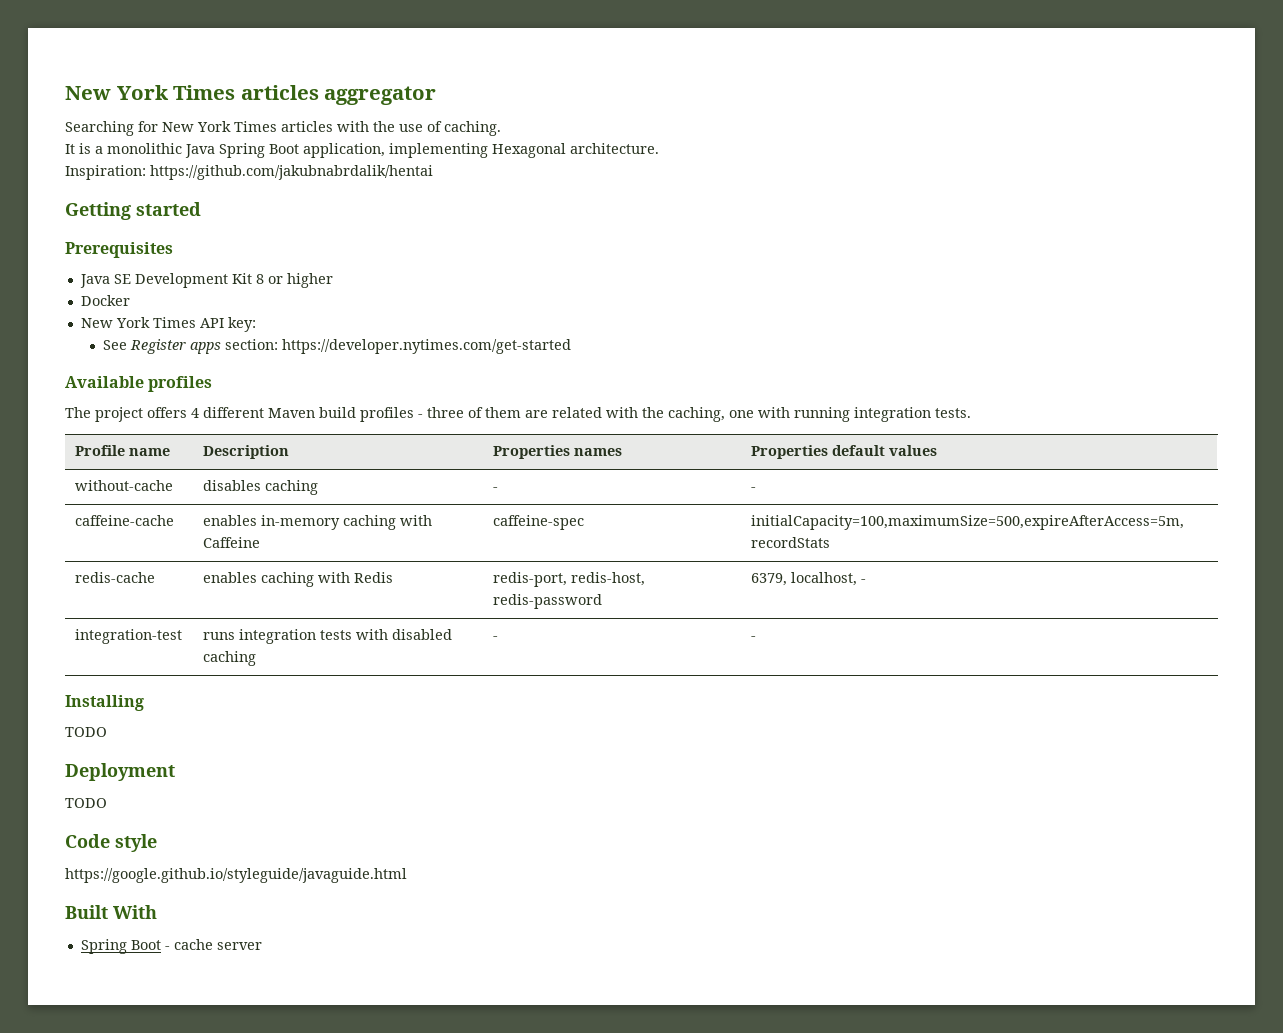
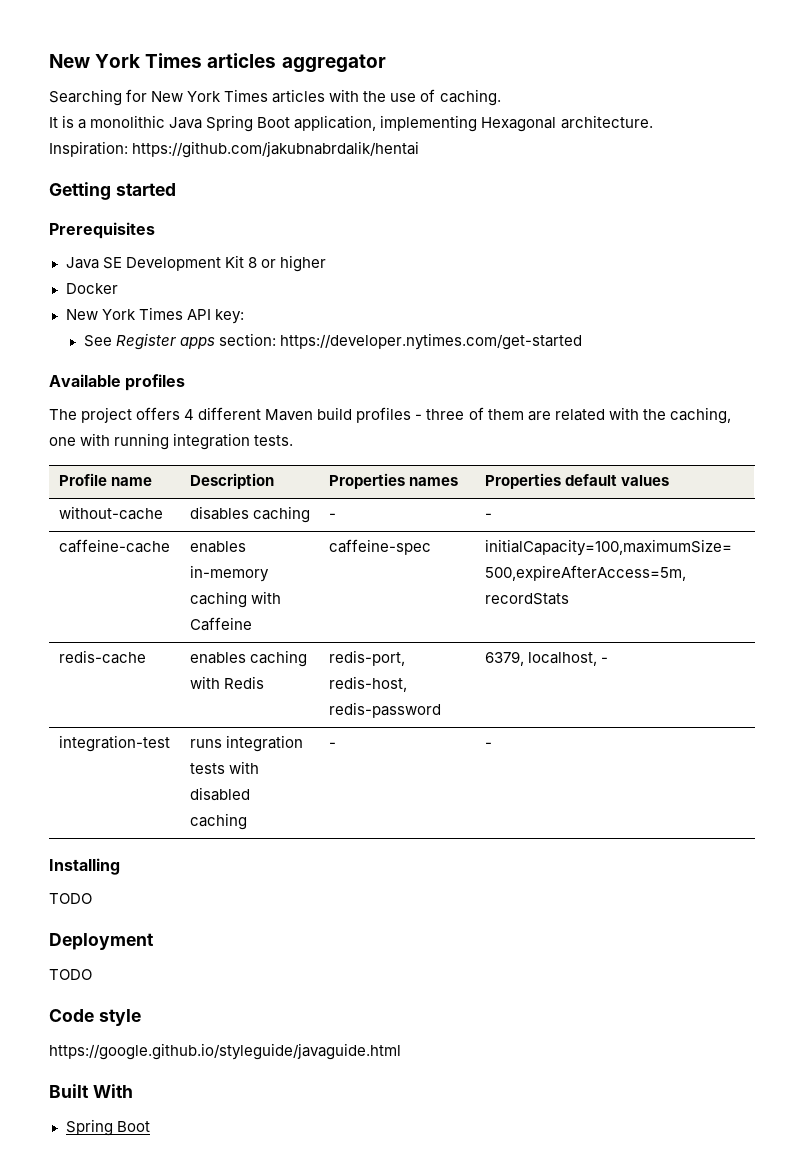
  Built With
- Spring Boot - cache server
+ Spring Boot

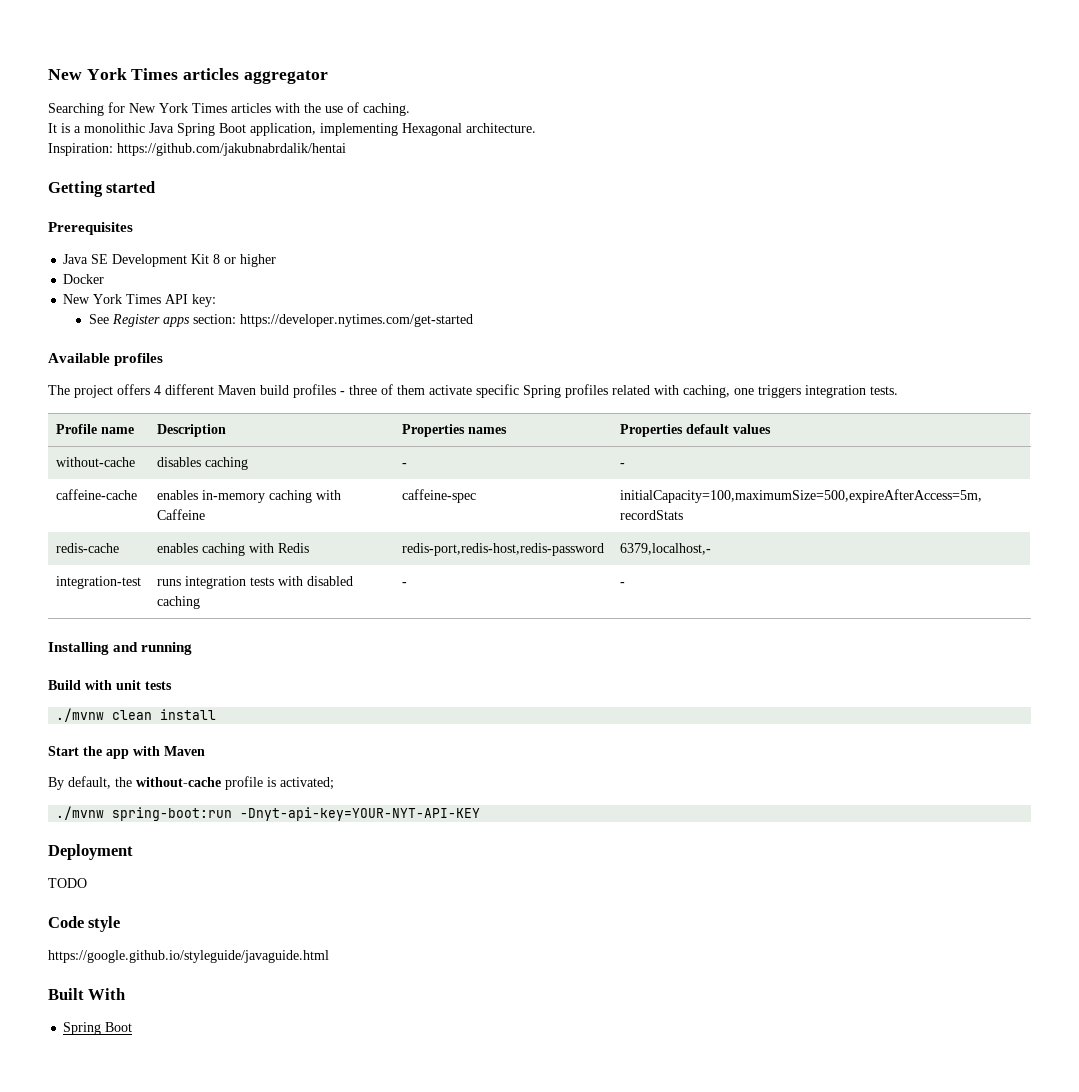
- The project offers 4 different Maven build profiles - three of them are related with the caching, one with running integration tests.
+ The project offers 4 different Maven build profiles - three of them activate specific Spring profiles related with caching, one triggers integration tests.
- redis-cache | enables caching with Redis | redis-port, redis-host, redis-password | 6379, localhost, -
+ redis-cache | enables caching with Redis | redis-port,redis-host,redis-password | 6379,localhost,-
- Installing
- TODO
+ Installing and running
+ Build with unit tests
+ ./mvnw clean install
+ Start the app with Maven
+ By default, the without-cache profile is activated;
+ ./mvnw spring-boot:run -Dnyt-api-key=YOUR-NYT-API-KEY

